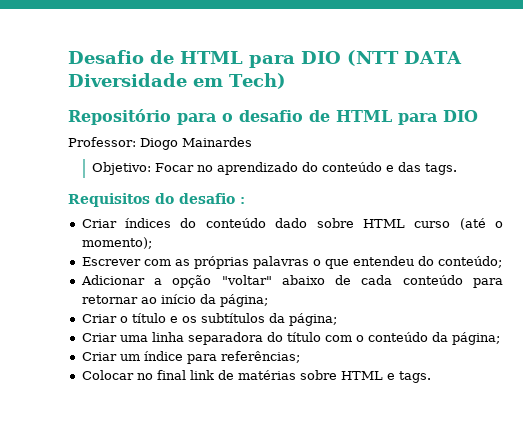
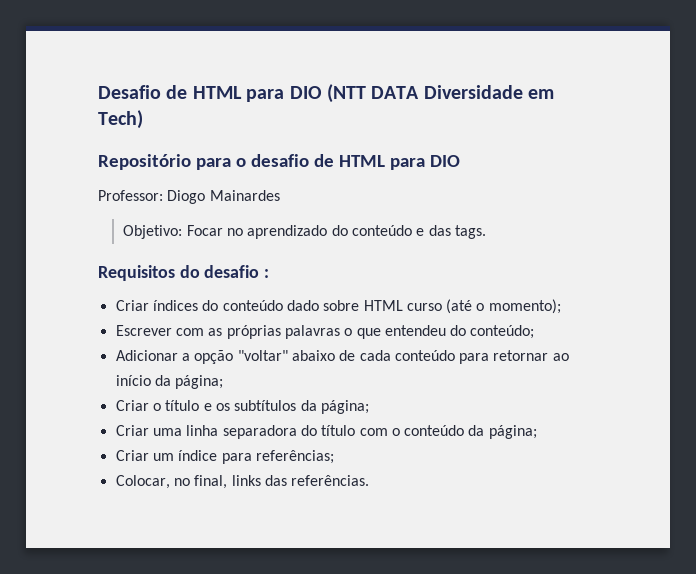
- Colocar no final link de matérias sobre HTML e tags.
+ Colocar, no final, links das referências.

